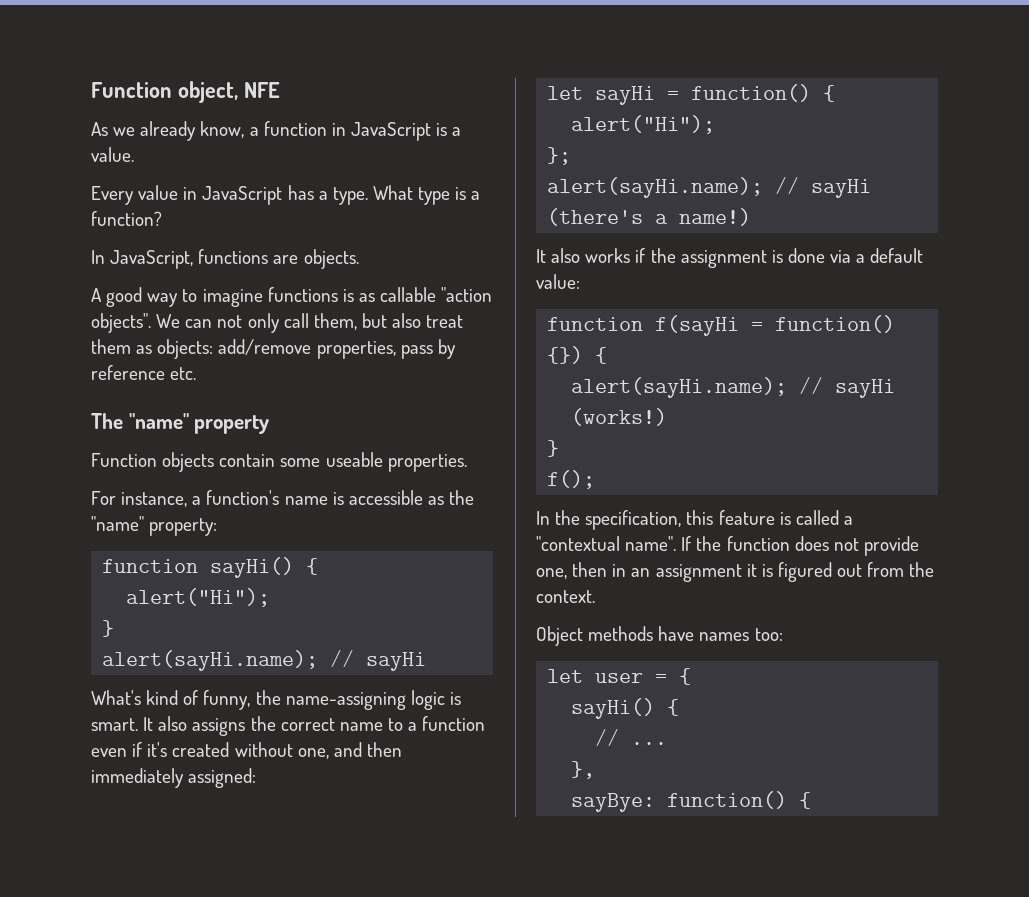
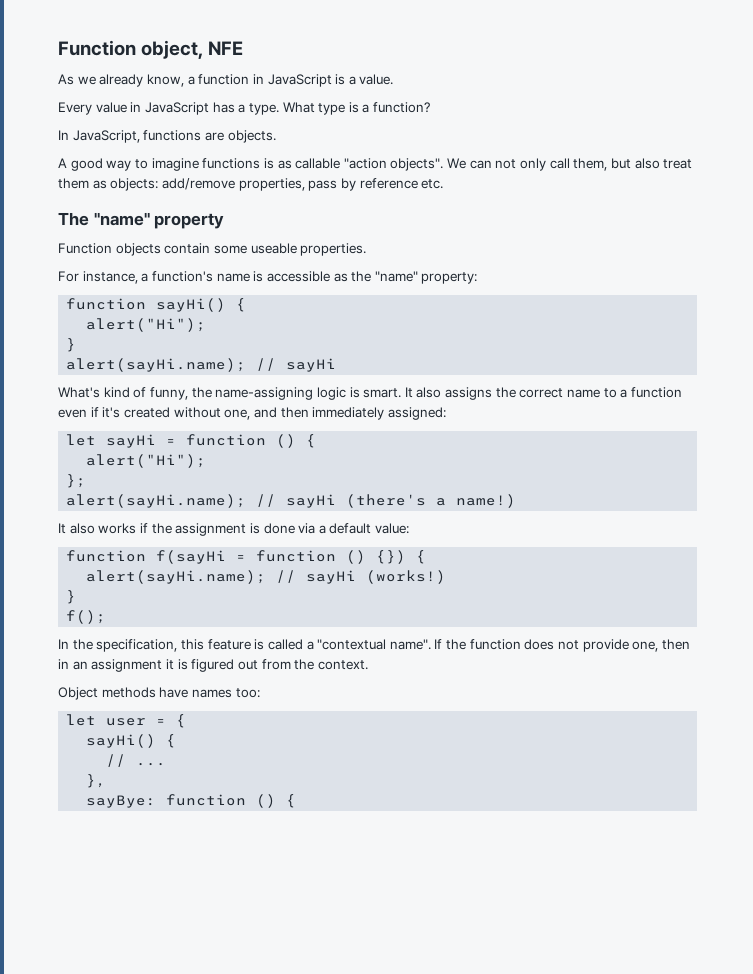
- let sayHi = function() {
+ let sayHi = function () {
- function f(sayHi = function() {}) {
+ function f(sayHi = function () {}) {
- sayBye: function() {
+ sayBye: function () {

